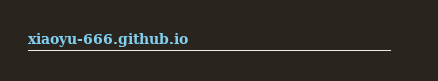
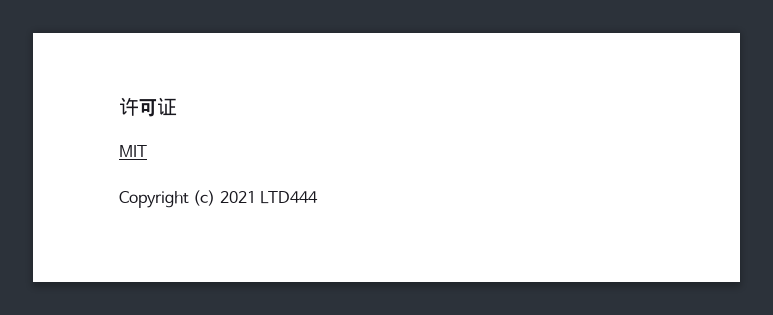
- xiaoyu-666.github.io
+ 许可证
+ MIT
+ Copyright (c) 2021 LTD444

